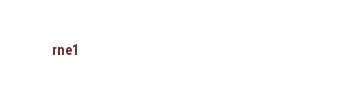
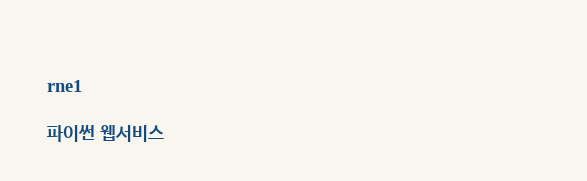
+ 파이썬 웹서비스

